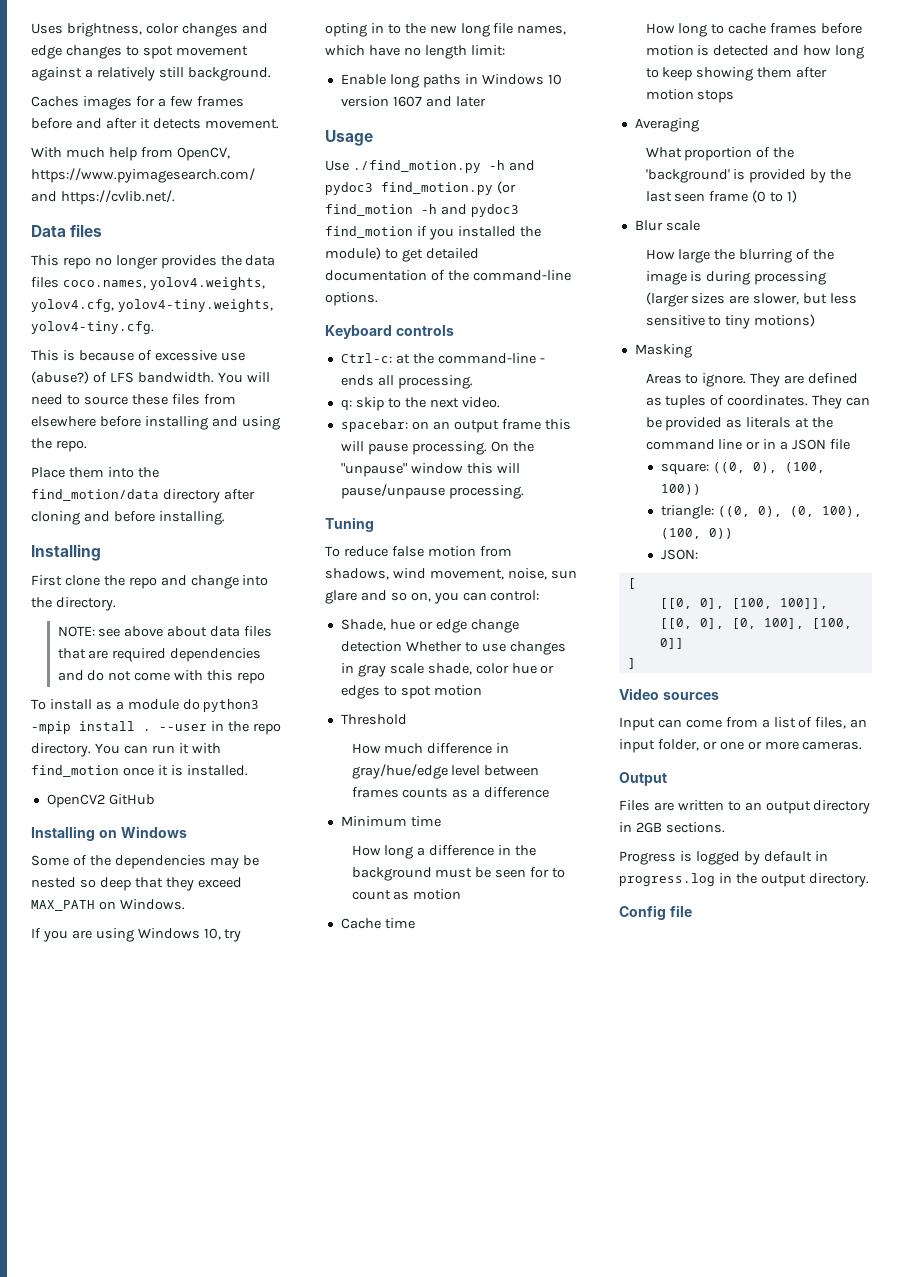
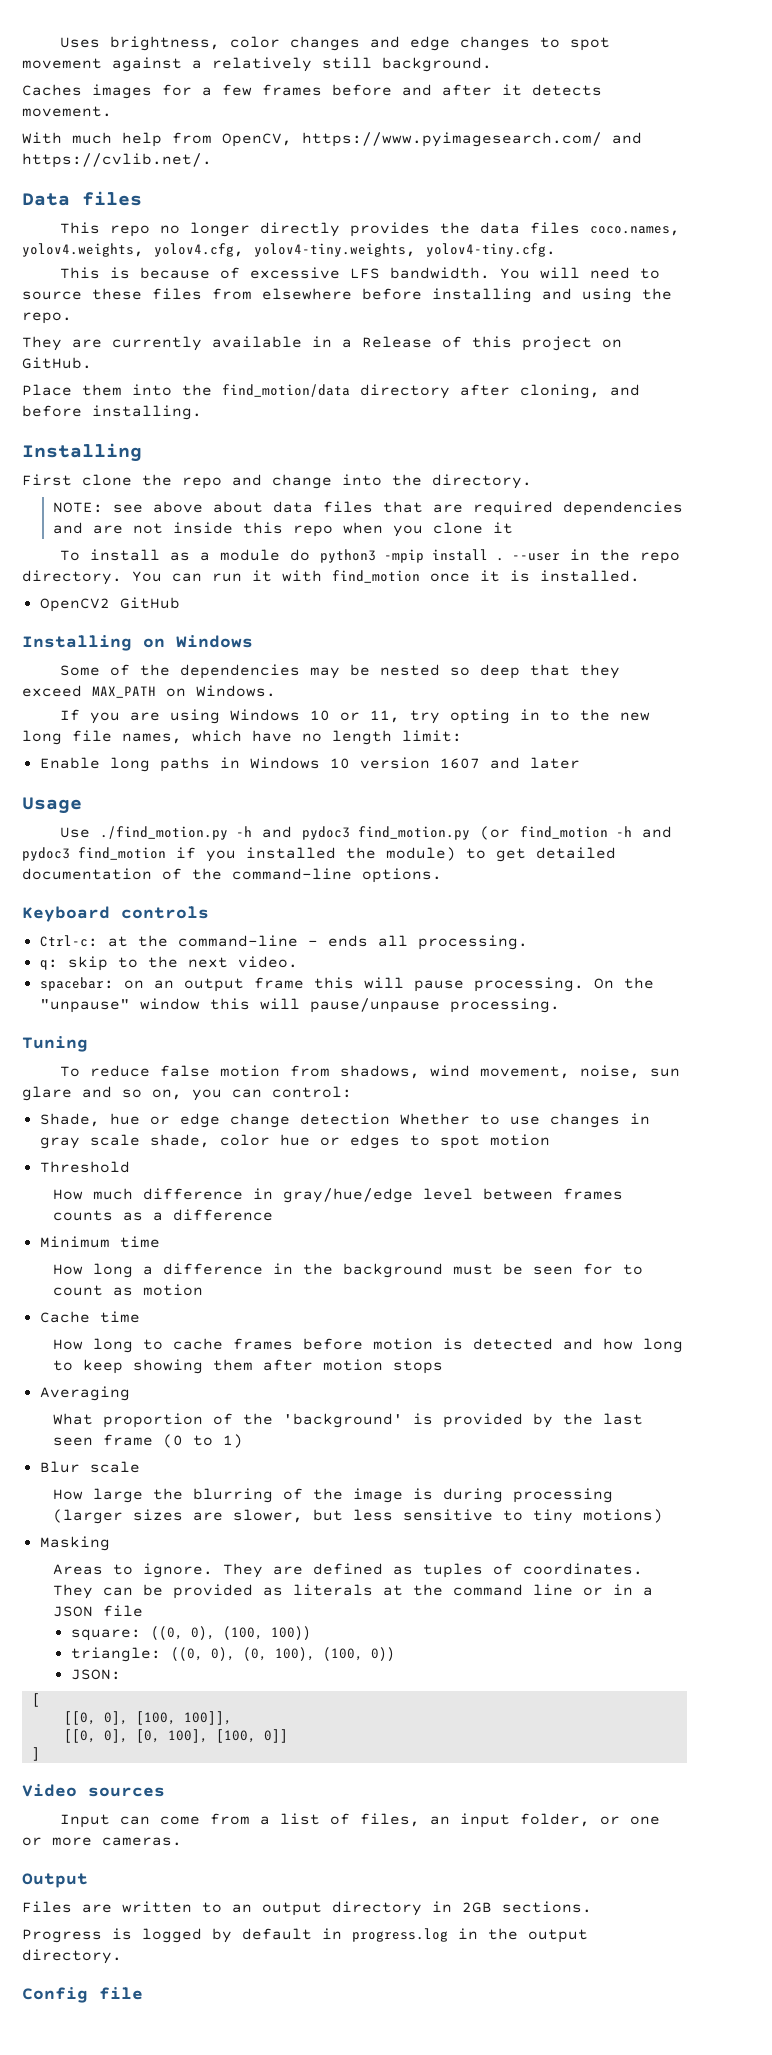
- This repo no longer provides the data files coco.names, yolov4.weights, yolov4.cfg, yolov4-tiny.weights, yolov4-tiny.cfg.
+ This repo no longer directly provides the data files coco.names, yolov4.weights, yolov4.cfg, yolov4-tiny.weights, yolov4-tiny.cfg.
- This is because of excessive use (abuse?) of LFS bandwidth.
+ This is because of excessive LFS bandwidth.
+ They are currently available in a Release of this project on GitHub.
- Place them into the find_motion/data directory after cloning and before installing.
+ Place them into the find_motion/data directory after cloning, and before installing.
- NOTE: see above about data files that are required dependencies and do not come with this repo
+ NOTE: see above about data files that are required dependencies and are not inside this repo when you clone it
- If you are using Windows 10, try opting in to the new long file names, which have no length limit:
+ If you are using Windows 10 or 11, try opting in to the new long file names, which have no length limit:

